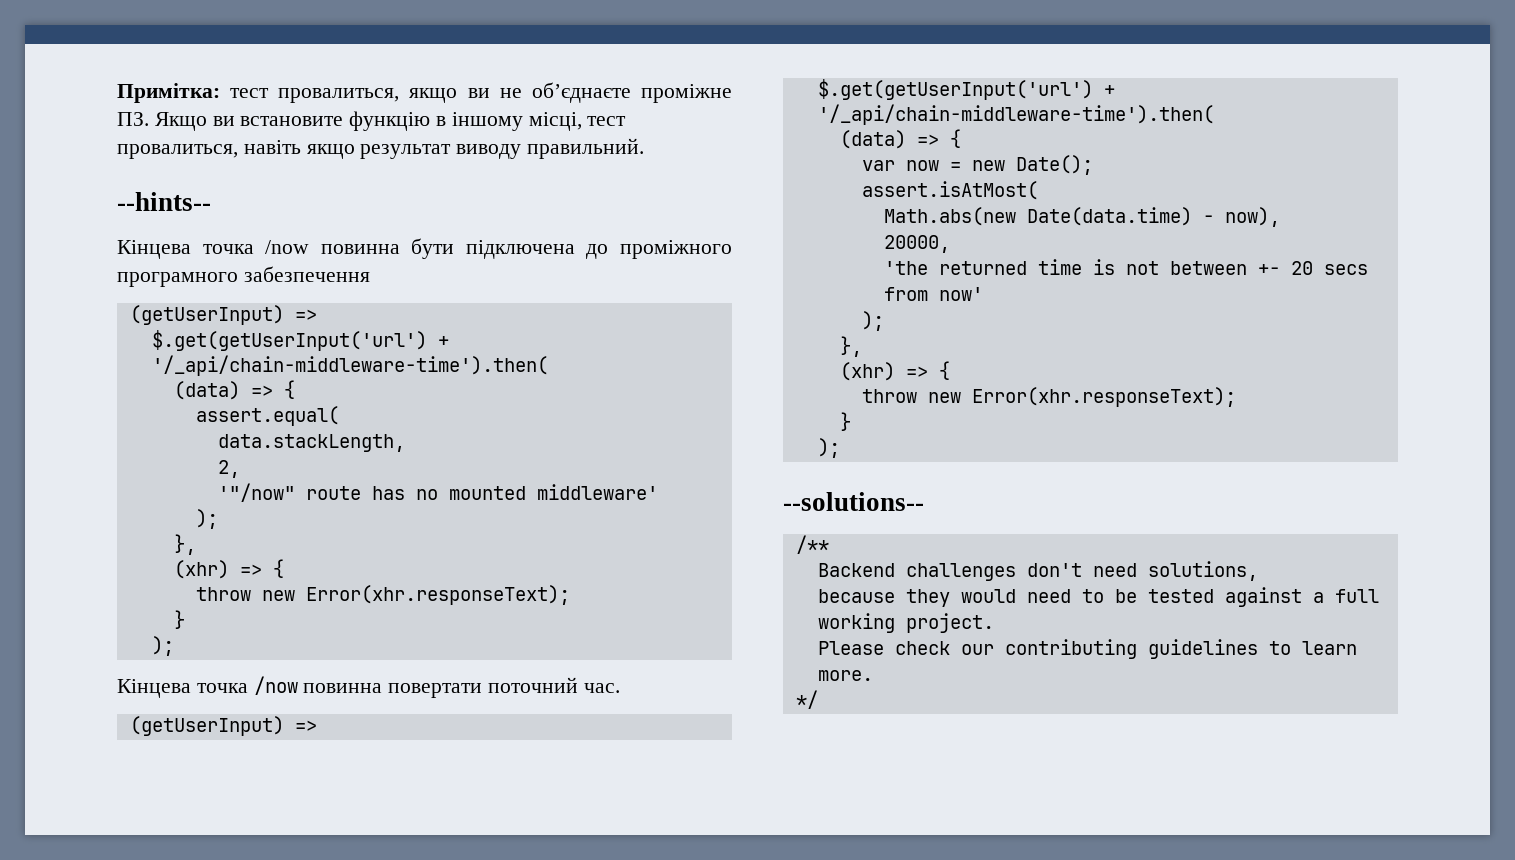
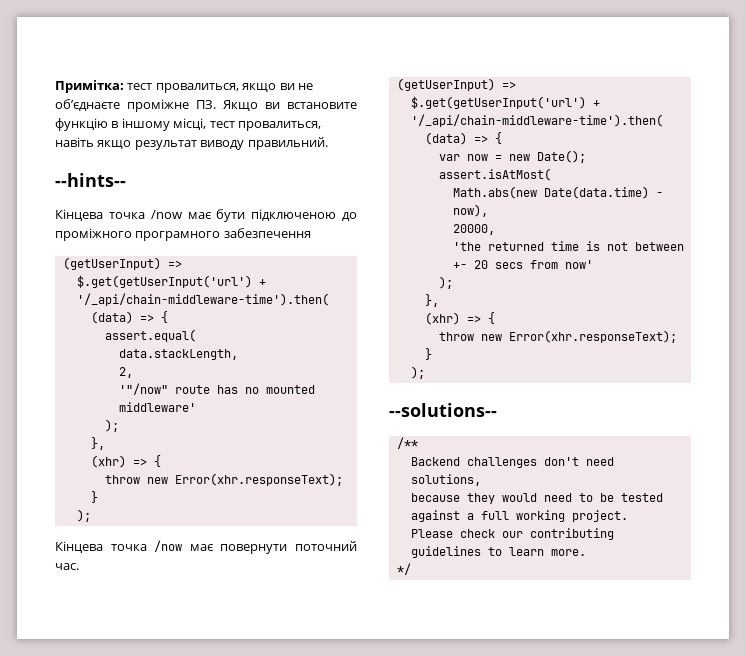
- Кінцева точка /now повинна бути підключена до проміжного програмного забезпечення
+ Кінцева точка /now має бути підключеною до проміжного програмного забезпечення
- Кінцева точка /now повинна повертати поточний час.
+ Кінцева точка /now має повернути поточний час.

